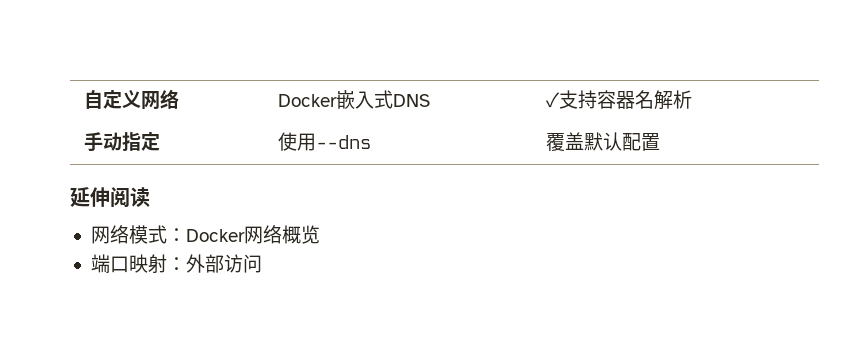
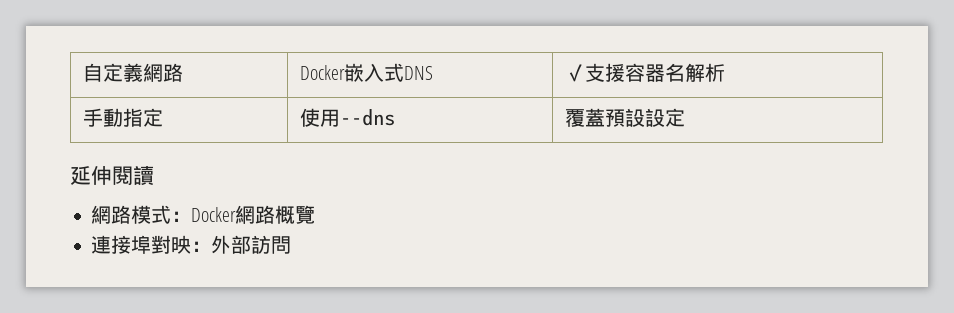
- 自定义网络 | Docker嵌入式DNS | ✓支持容器名解析
+ 自定義網路 | Docker嵌入式DNS | ✓支援容器名解析
- 手动指定 | 使用--dns | 覆盖默认配置
+ 手動指定 | 使用--dns | 覆蓋預設設定
- 延伸阅读
- 网络模式：Docker网络概览
- 端口映射：外部访问
+ 延伸閱讀
+ 網路模式：Docker網路概覽
+ 連接埠對映：外部訪問

